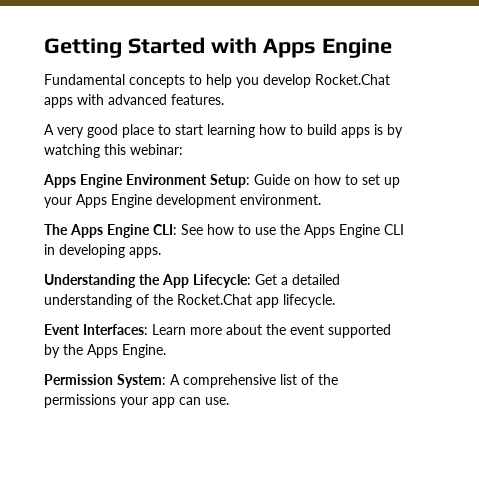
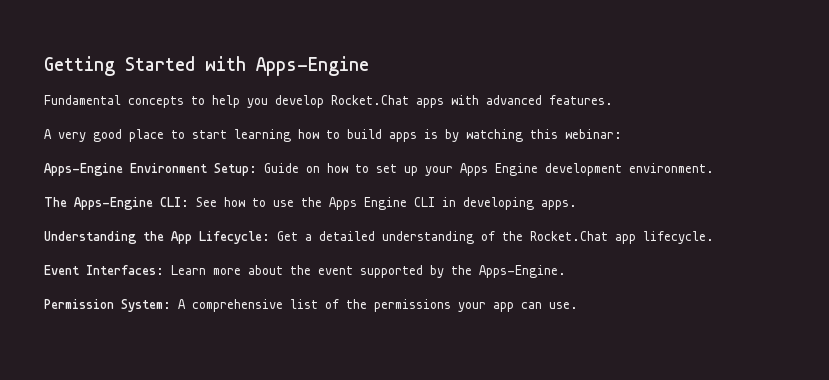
- Getting Started with Apps Engine
+ Getting Started with Apps-Engine
- Apps Engine Environment Setup: Guide on how to set up your Apps Engine development environment.
+ Apps-Engine Environment Setup: Guide on how to set up your Apps Engine development environment.
- The Apps Engine CLI: See how to use the Apps Engine CLI in developing apps.
+ The Apps-Engine CLI: See how to use the Apps Engine CLI in developing apps.
- Event Interfaces: Learn more about the event supported by the Apps Engine.
+ Event Interfaces: Learn more about the event supported by the Apps-Engine.

